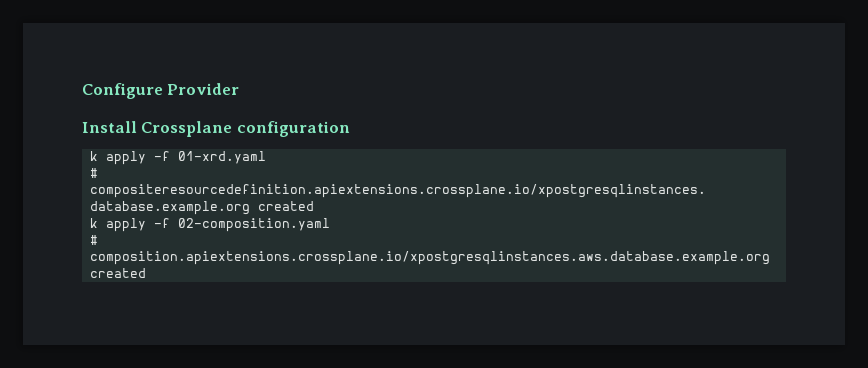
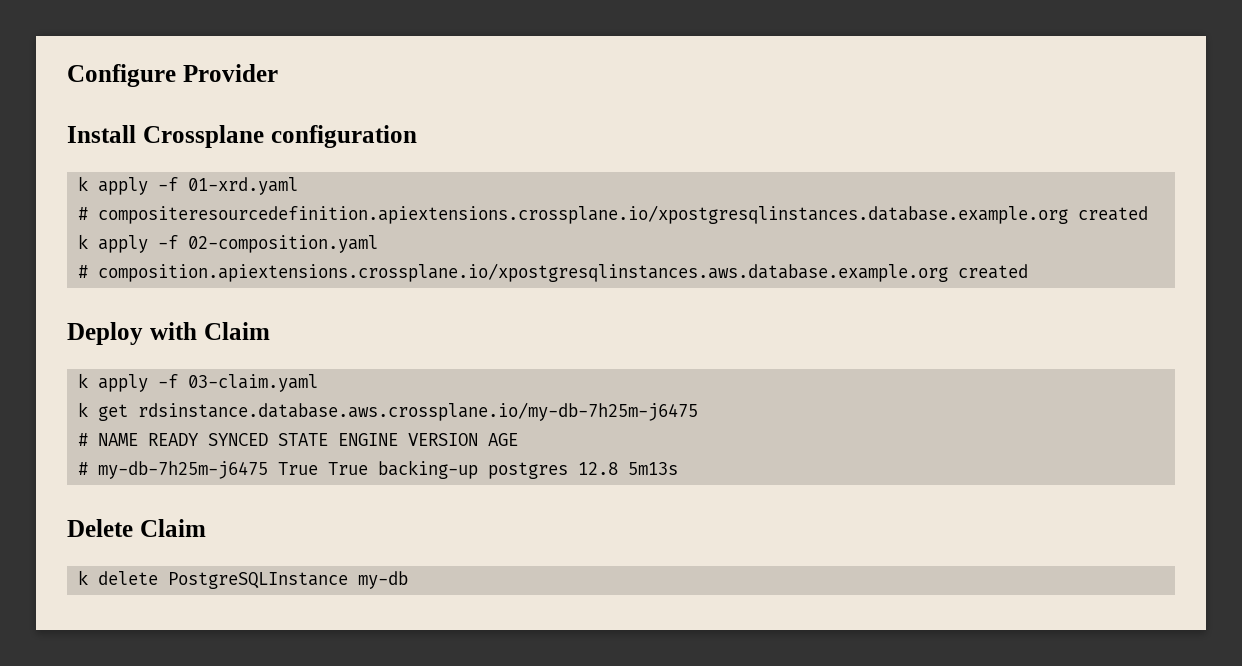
+ Deploy with Claim
+ k apply -f 03-claim.yaml
+ k get rdsinstance.database.aws.crossplane.io/my-db-7h25m-j6475
+ # NAME READY SYNCED STATE ENGINE VERSION AGE
+ # my-db-7h25m-j6475 True True backing-up postgres 12.8 5m13s
+ Delete Claim
+ k delete PostgreSQLInstance my-db

